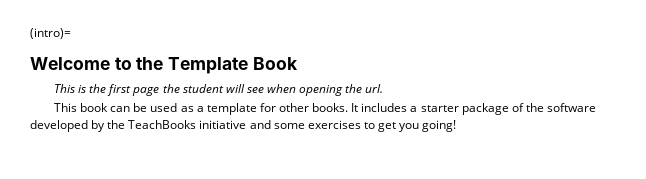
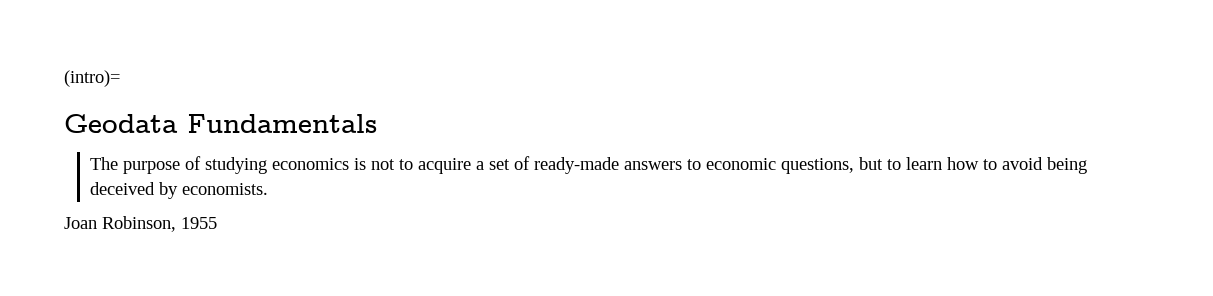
- Welcome to the Template Book
- This is the first page the student will see when opening the url.
- This book can be used as a template for other books. It includes a starter package of the software developed by the TeachBooks initiative and some exercises to get you going!
+ Geodata Fundamentals
+ The purpose of studying economics is not to acquire a set of ready-made answers to economic questions, but to learn how to avoid being deceived by economists.
+ Joan Robinson, 1955

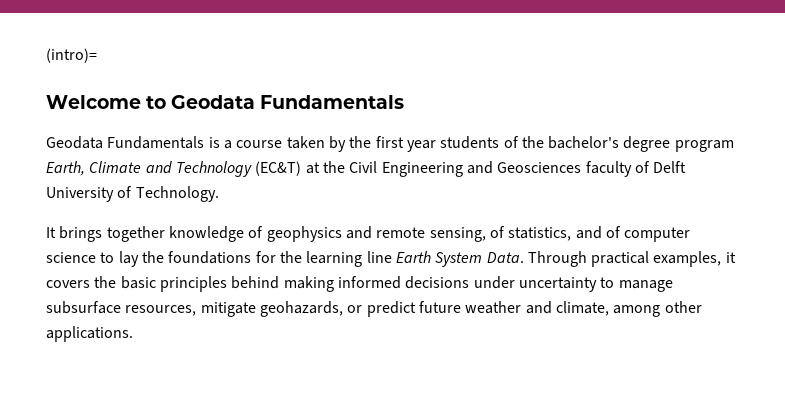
- Geodata Fundamentals
- The purpose of studying economics is not to acquire a set of ready-made answers to economic questions, but to learn how to avoid being deceived by economists.
- Joan Robinson, 1955
+ Welcome to Geodata Fundamentals
+ Geodata Fundamentals is a course taken by the first year students of the bachelor's degree program Earth, Climate and Technology (EC&T) at the Civil Engineering and Geosciences faculty of Delft University of Technology.
+ It brings together knowledge of geophysics and remote sensing, of statistics, and of computer science to lay the foundations for the learning line Earth System Data. Through practical examples, it covers the basic principles behind making informed decisions under uncertainty to manage subsurface resources, mitigate geohazards, or predict future weather and climate, among other applications.

